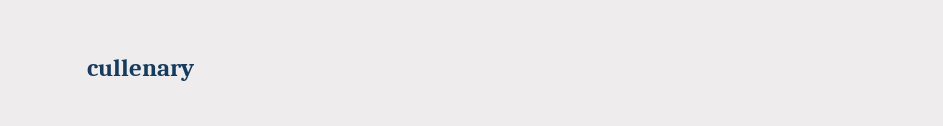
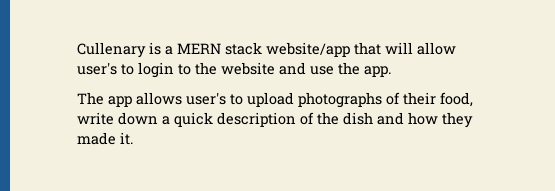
- cullenary
+ Cullenary is a MERN stack website/app that will allow user's to login to the website and use the app.
+ The app allows user's to upload photographs of their food, write down a quick description of the dish and how they made it.

